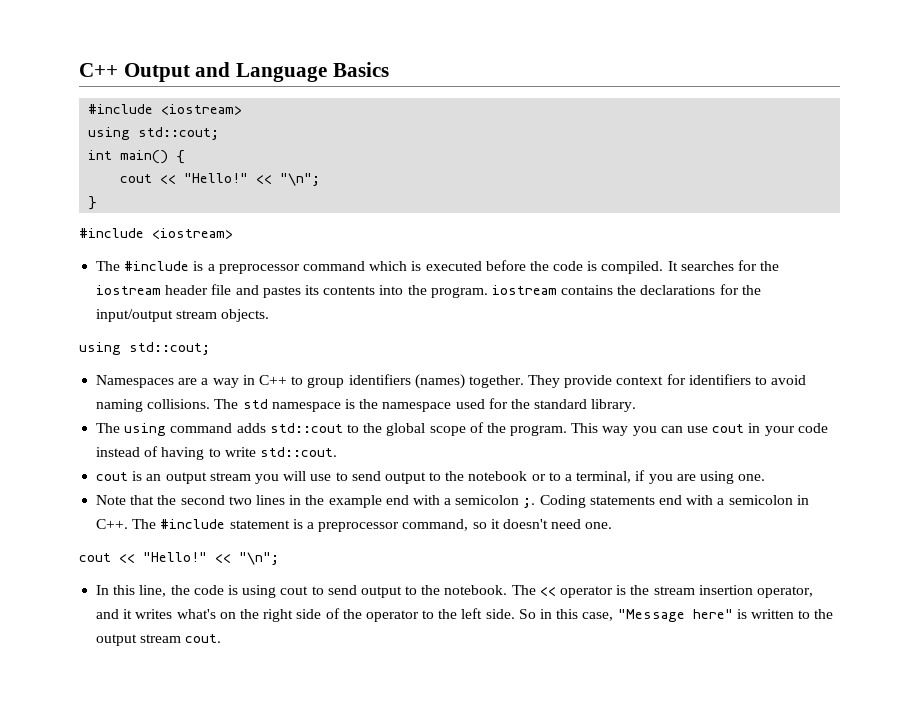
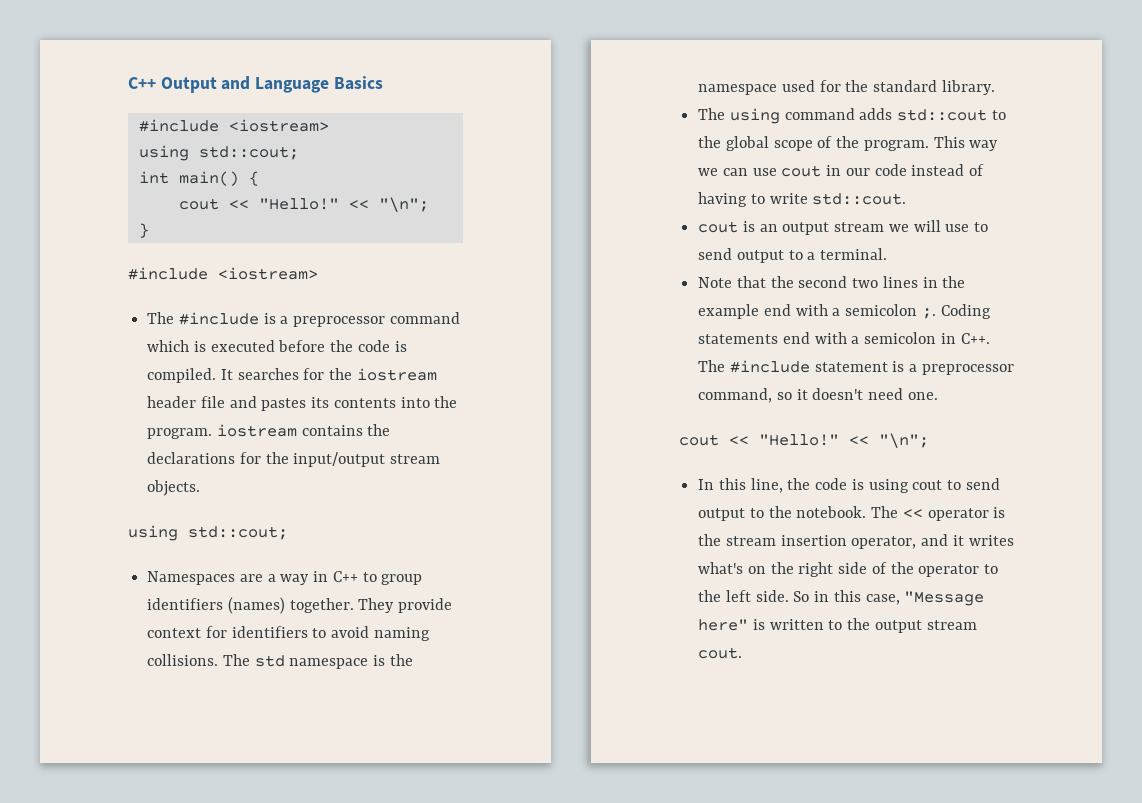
- This way you can use cout in your code instead of having to write std::cout.
+ This way we can use cout in our code instead of having to write std::cout.
- cout is an output stream you will use to send output to the notebook or to a terminal, if you are using one.
+ cout is an output stream we will use to send output to a terminal.

